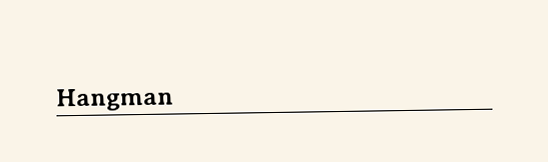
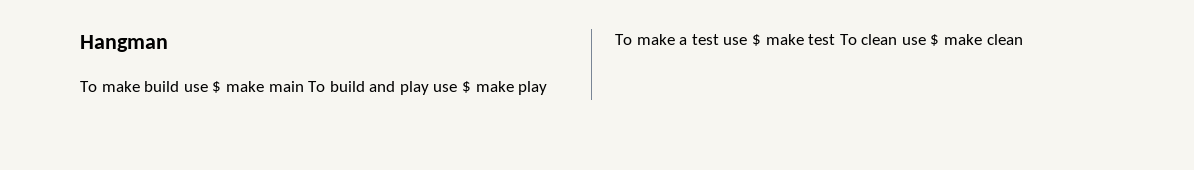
+ To make build use $ make main To build and play use $ make play To make a test use $ make test To clean use $ make clean

